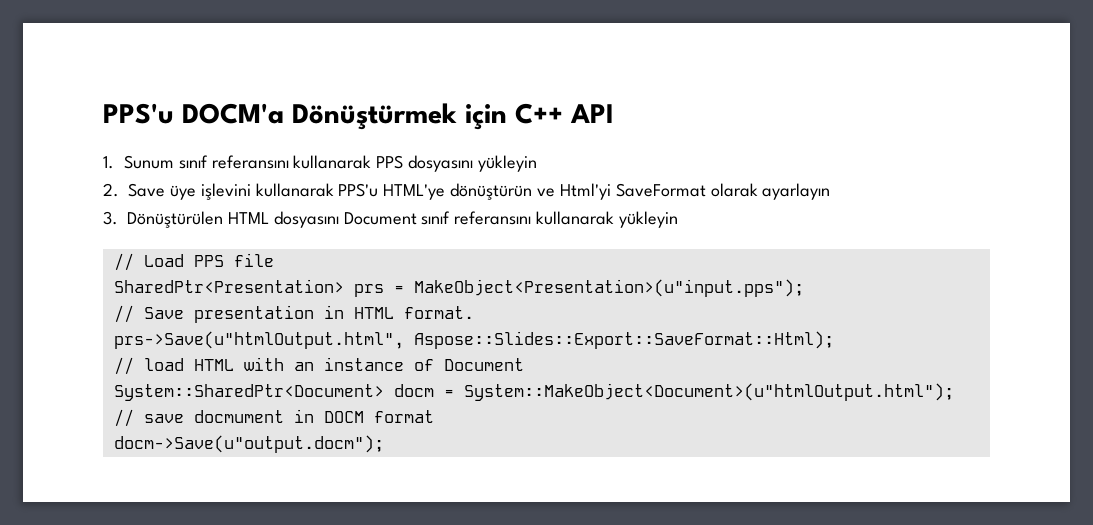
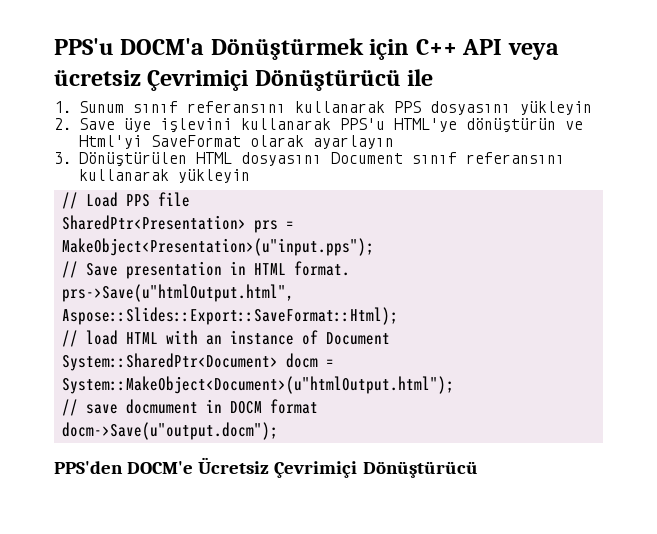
- PPS'u DOCM'a Dönüştürmek için C++ API
+ PPS'u DOCM'a Dönüştürmek için C++ API veya ücretsiz Çevrimiçi Dönüştürücü ile
+ PPS'den DOCM'e Ücretsiz Çevrimiçi Dönüştürücü

